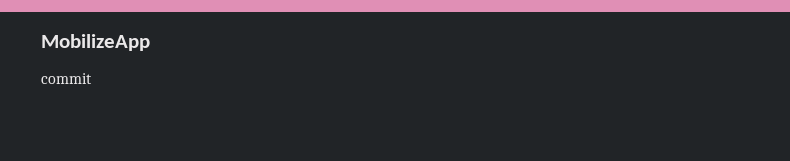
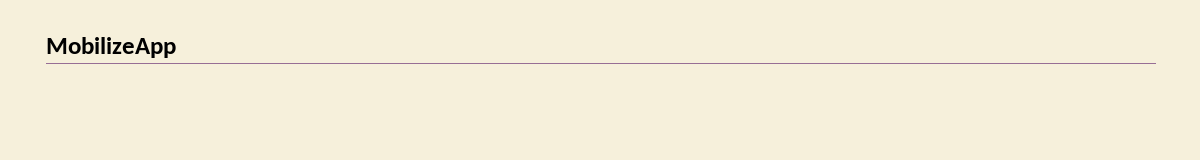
- commit

